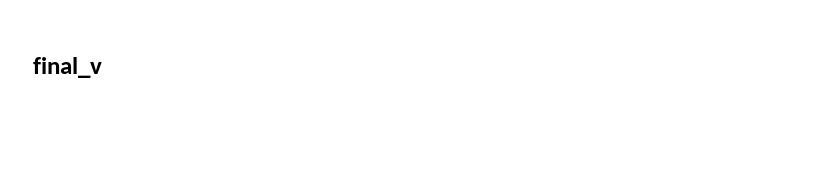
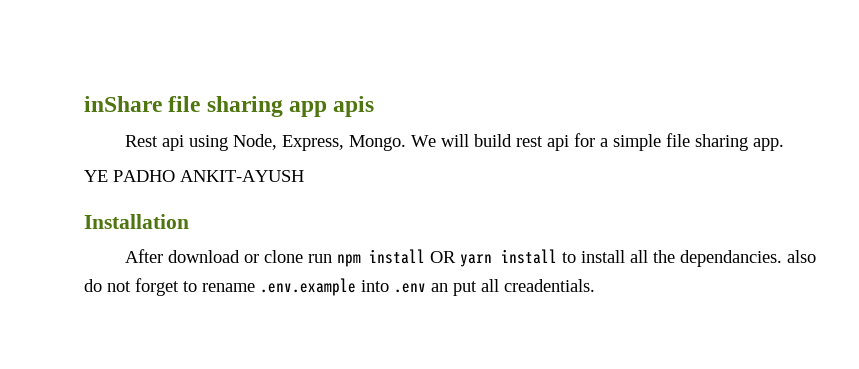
- final_v
+ inShare file sharing app apis
+ Rest api using Node, Express, Mongo. We will build rest api for a simple file sharing app.
+ YE PADHO ANKIT-AYUSH
+ Installation
+ After download or clone run npm install OR yarn install to install all the dependancies. also do not forget to rename .env.example into .env an put all creadentials.

